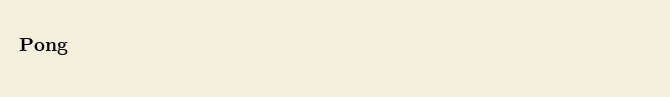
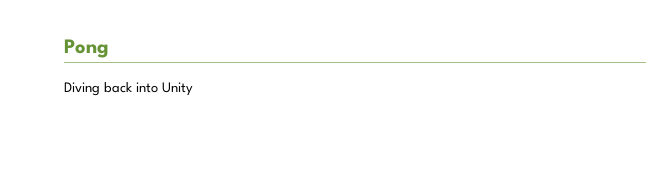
+ Diving back into Unity

